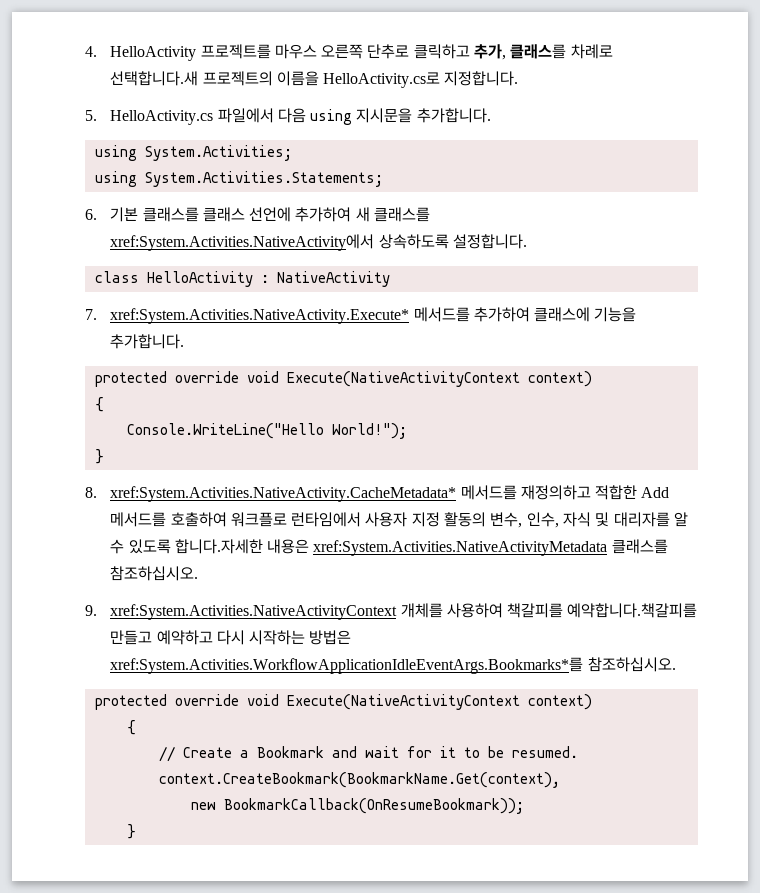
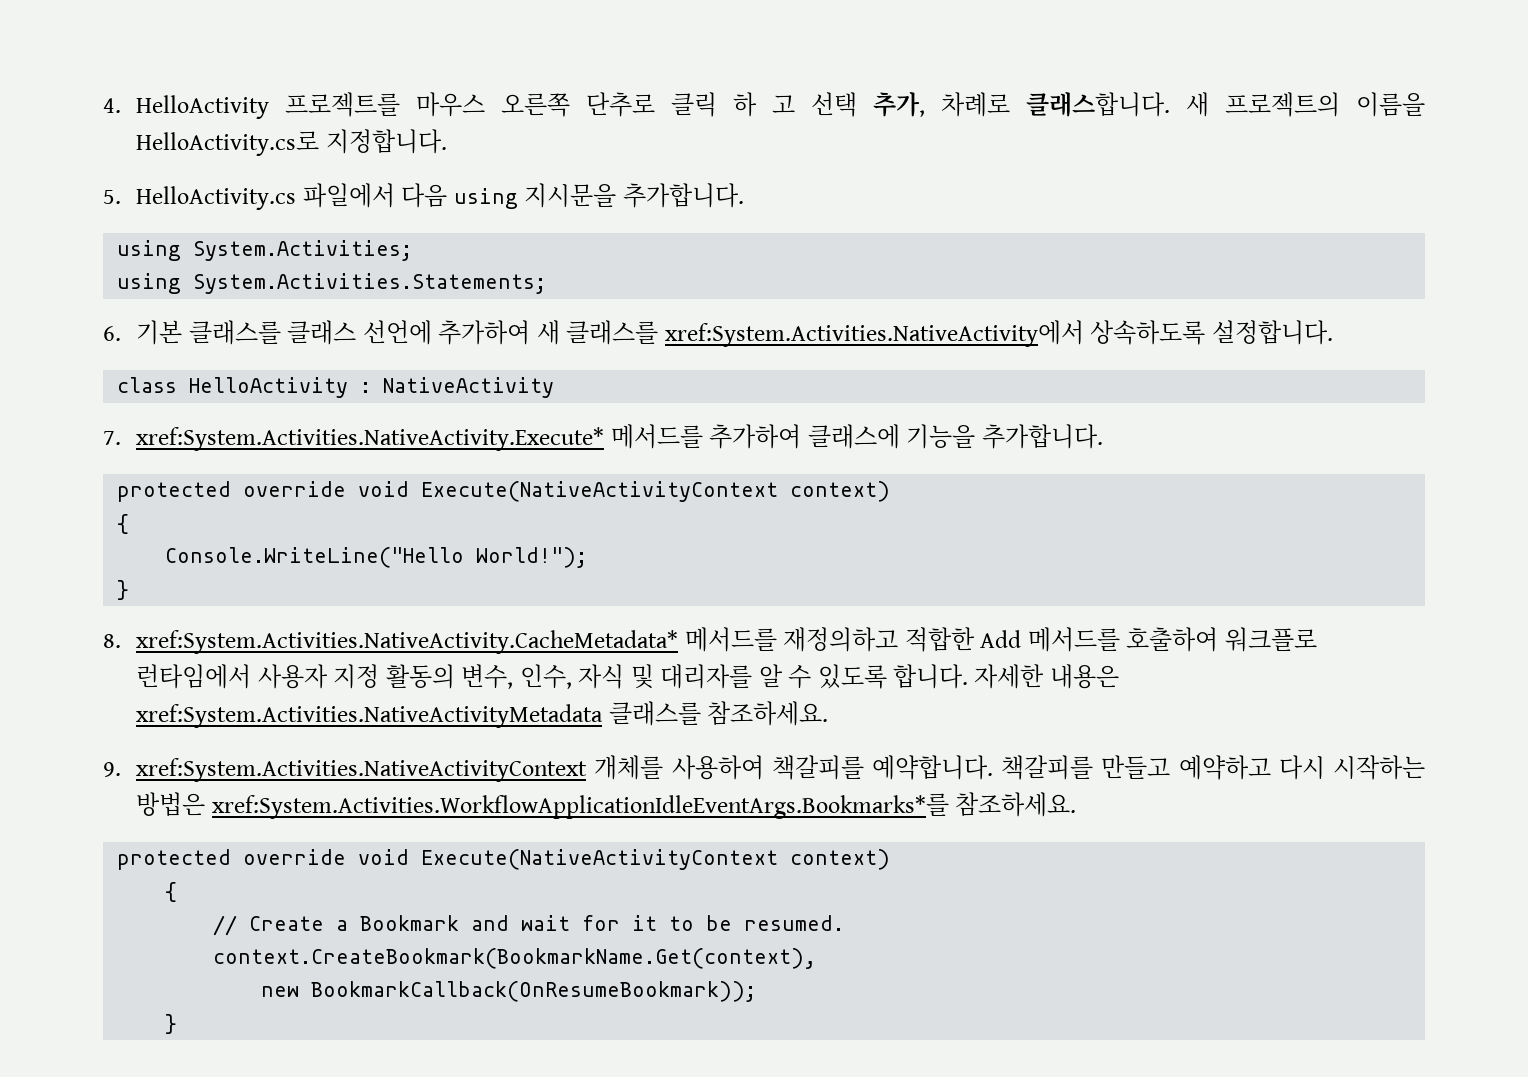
- 4. HelloActivity 프로젝트를 마우스 오른쪽 단추로 클릭하고 추가, 클래스를 차례로 선택합니다.새 프로젝트의 이름을 HelloActivity.cs로 지정합니다.
+ 4. HelloActivity 프로젝트를 마우스 오른쪽 단추로 클릭 하 고 선택 추가, 차례로 클래스합니다. 새 프로젝트의 이름을 HelloActivity.cs로 지정합니다.
- 8. xref:System.Activities.NativeActivity.CacheMetadata* 메서드를 재정의하고 적합한 Add 메서드를 호출하여 워크플로 런타임에서 사용자 지정 활동의 변수, 인수, 자식 및 대리자를 알 수 있도록 합니다.자세한 내용은 xref:System.Activities.NativeActivityMetadata 클래스를 참조하십시오.
+ 8. xref:System.Activities.NativeActivity.CacheMetadata* 메서드를 재정의하고 적합한 Add 메서드를 호출하여 워크플로 런타임에서 사용자 지정 활동의 변수, 인수, 자식 및 대리자를 알 수 있도록 합니다. 자세한 내용은 xref:System.Activities.NativeActivityMetadata 클래스를 참조하세요.
- 9. xref:System.Activities.NativeActivityContext 개체를 사용하여 책갈피를 예약합니다.책갈피를 만들고 예약하고 다시 시작하는 방법은 xref:System.Activities.WorkflowApplicationIdleEventArgs.Bookmarks*를 참조하십시오.
+ 9. xref:System.Activities.NativeActivityContext 개체를 사용하여 책갈피를 예약합니다. 책갈피를 만들고 예약하고 다시 시작하는 방법은 xref:System.Activities.WorkflowApplicationIdleEventArgs.Bookmarks*를 참조하세요.

